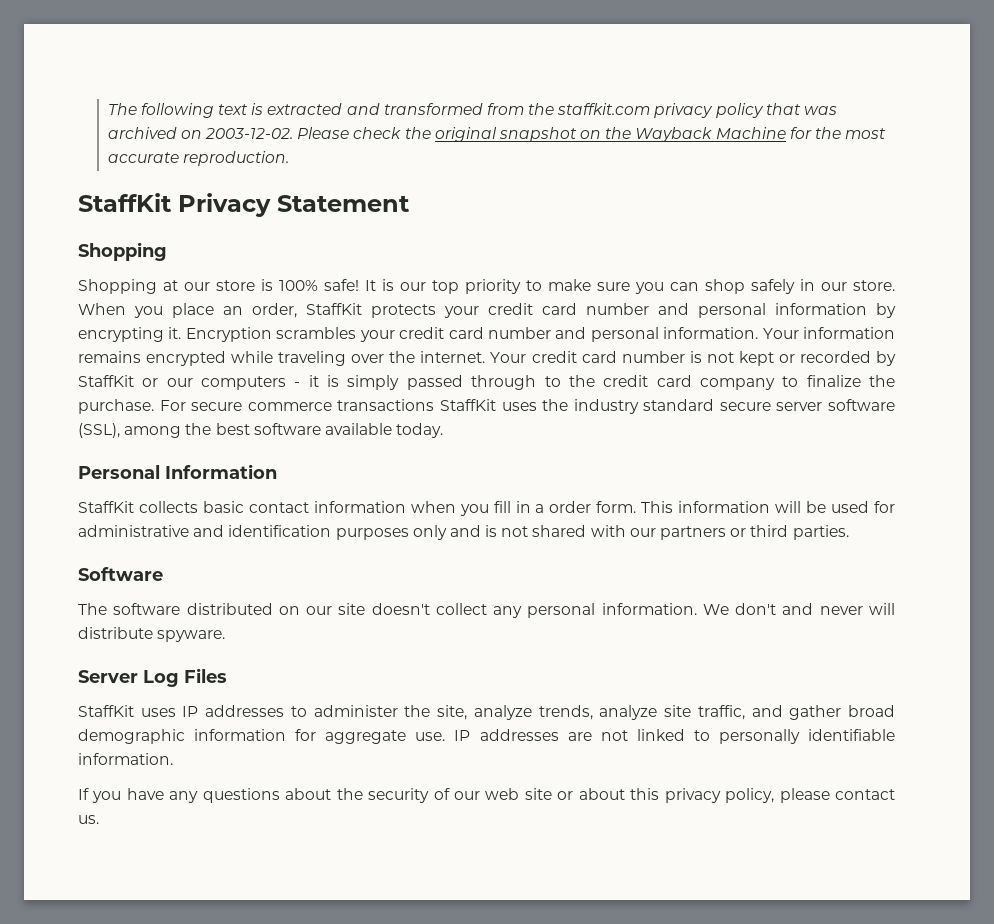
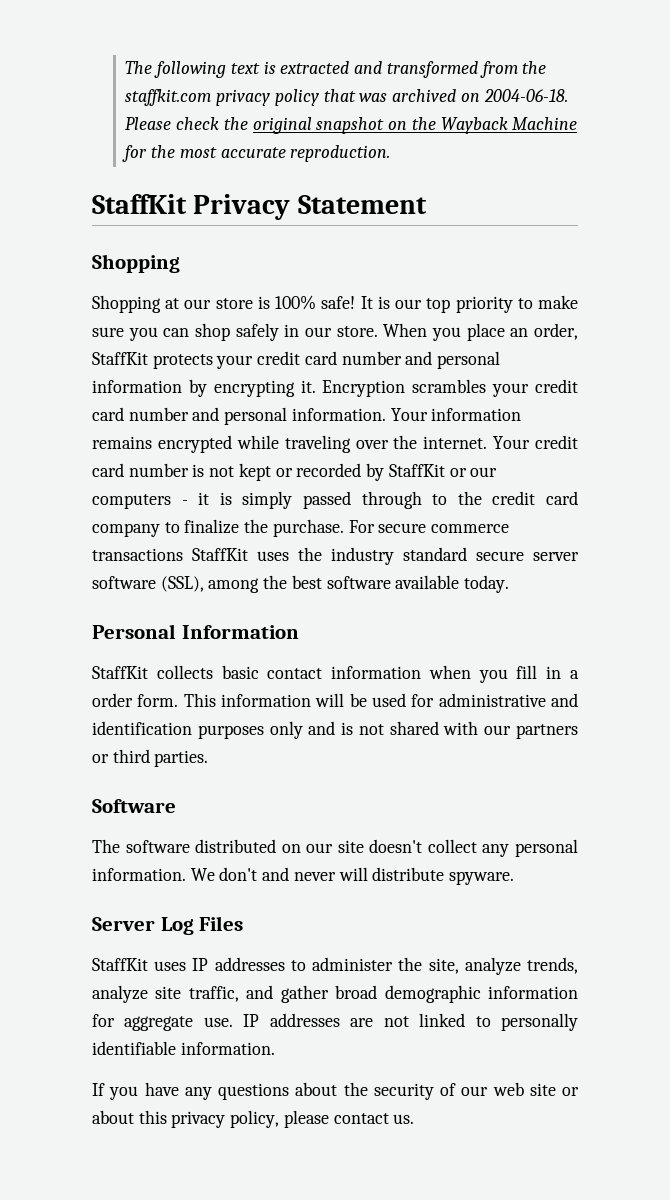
- The following text is extracted and transformed from the staffkit.com privacy policy that was archived on 2003-12-02.
+ The following text is extracted and transformed from the staffkit.com privacy policy that was archived on 2004-06-18.

